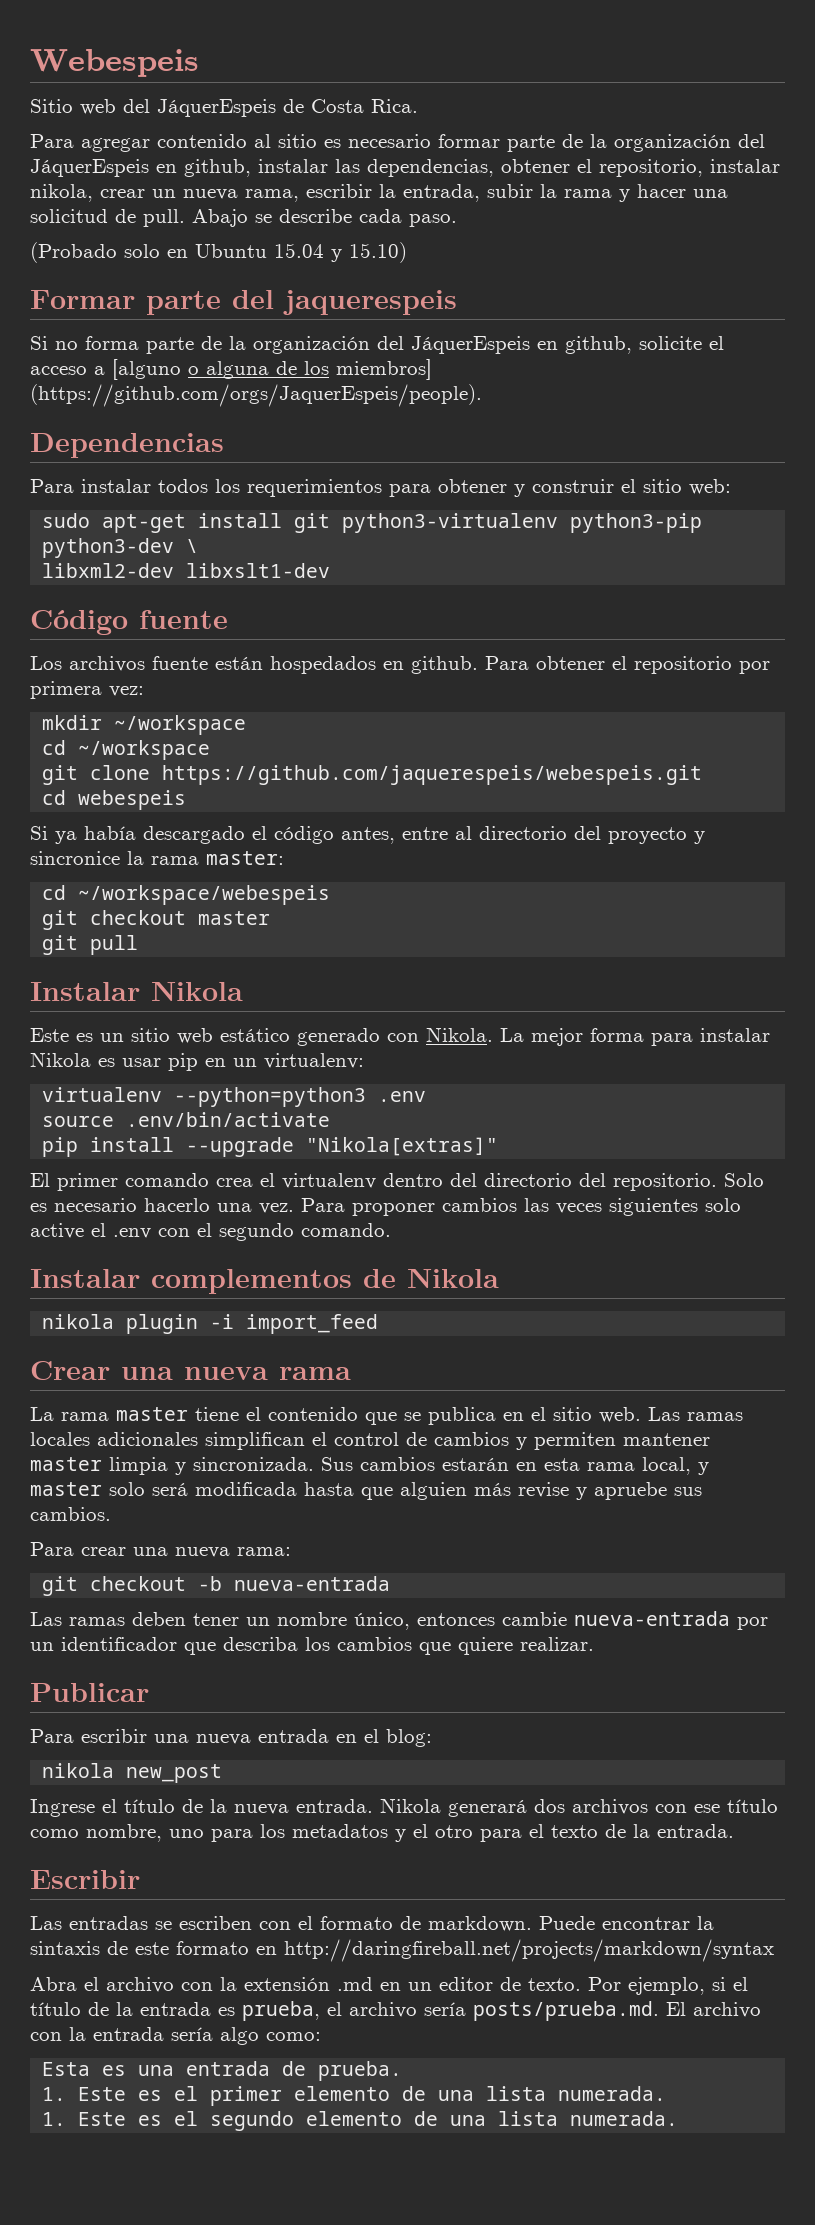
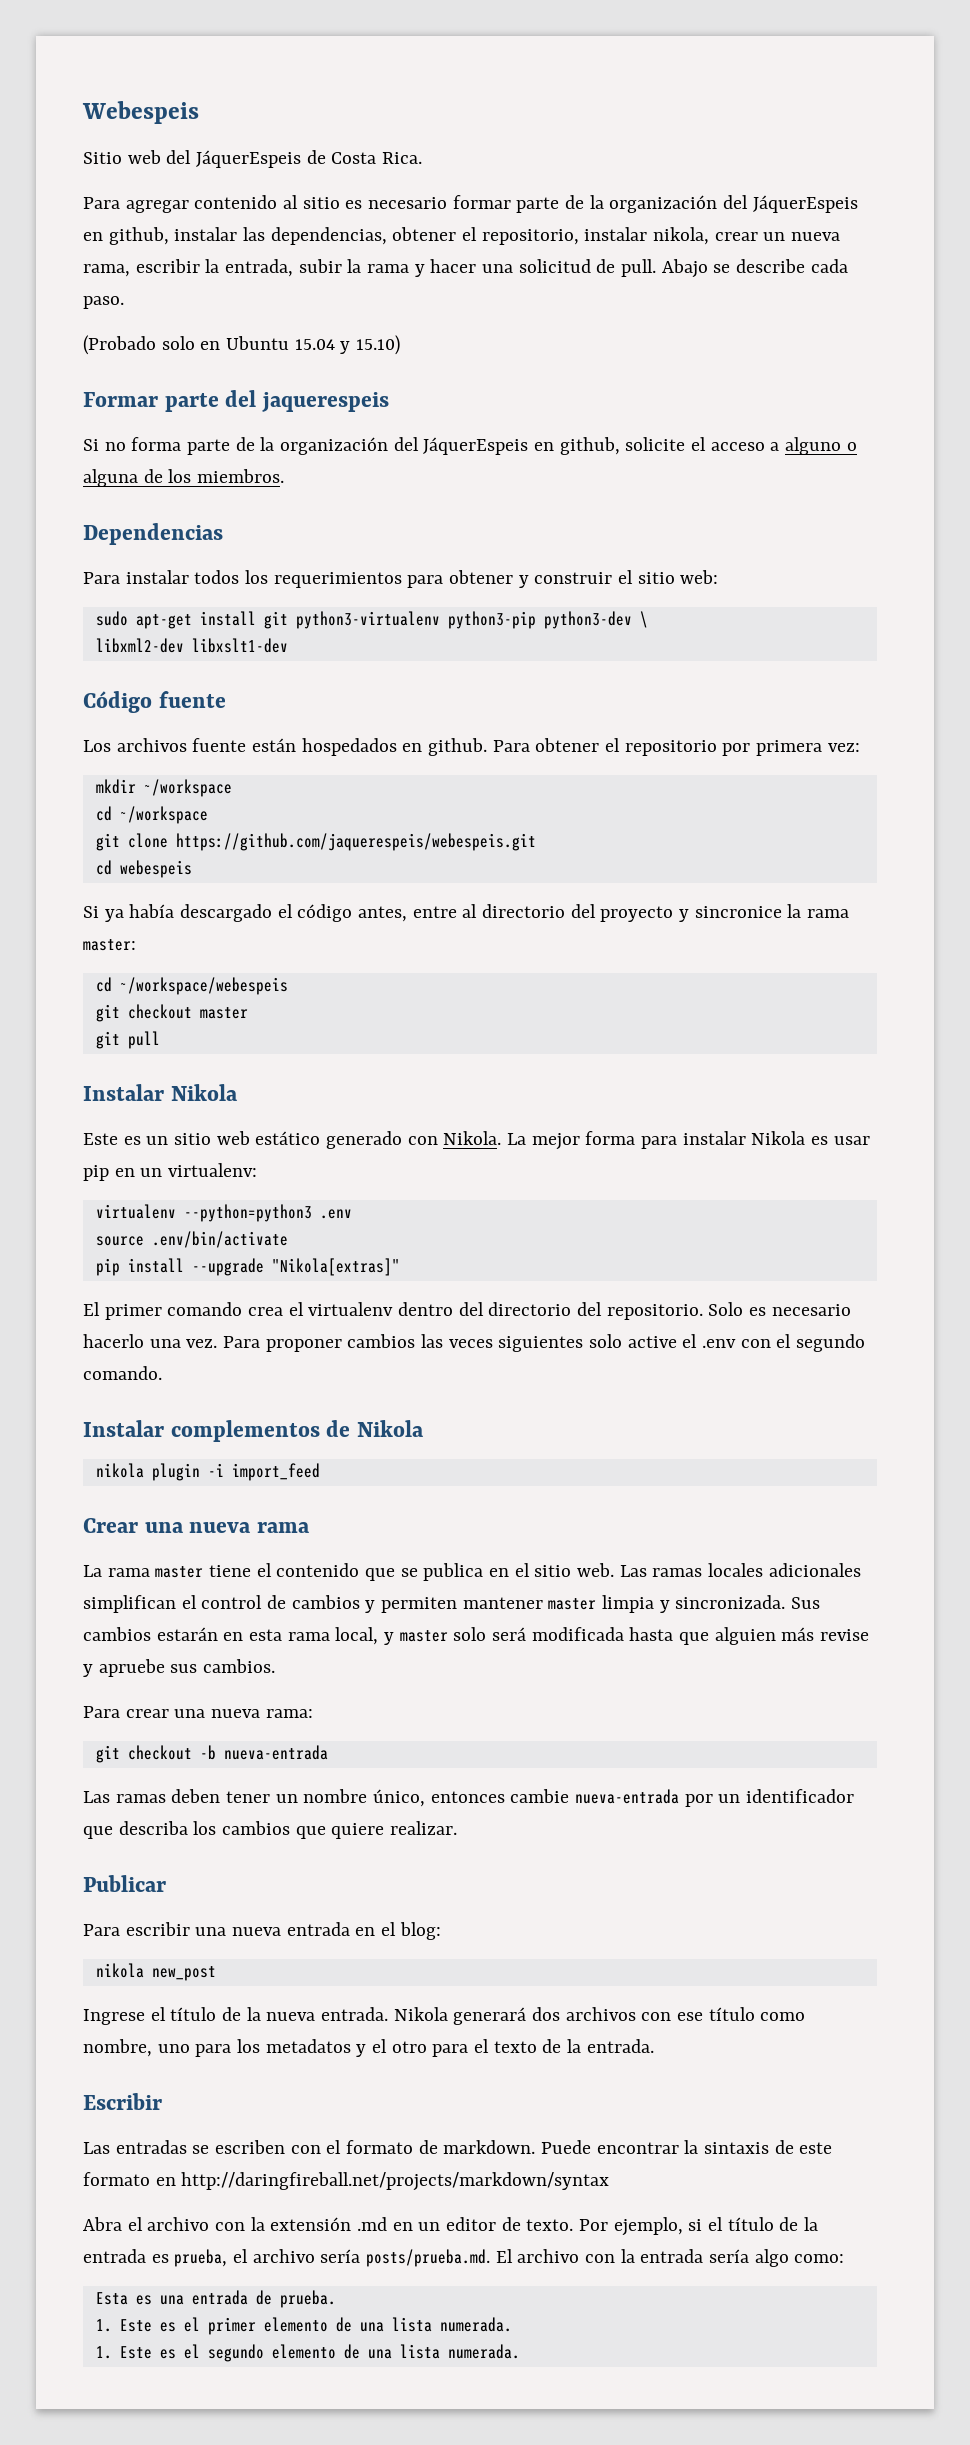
- Si no forma parte de la organización del JáquerEspeis en github, solicite el acceso a [alguno o alguna de los miembros] (https://github.com/orgs/JaquerEspeis/people).
+ Si no forma parte de la organización del JáquerEspeis en github, solicite el acceso a alguno o alguna de los miembros.

